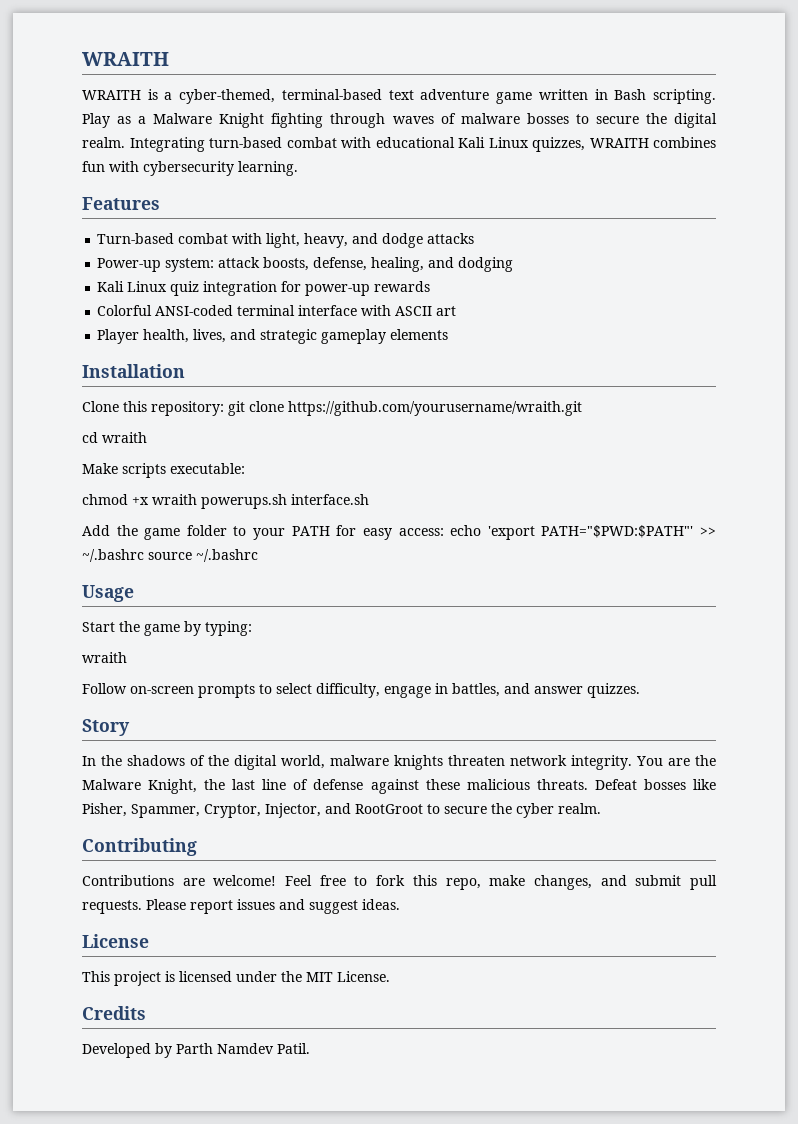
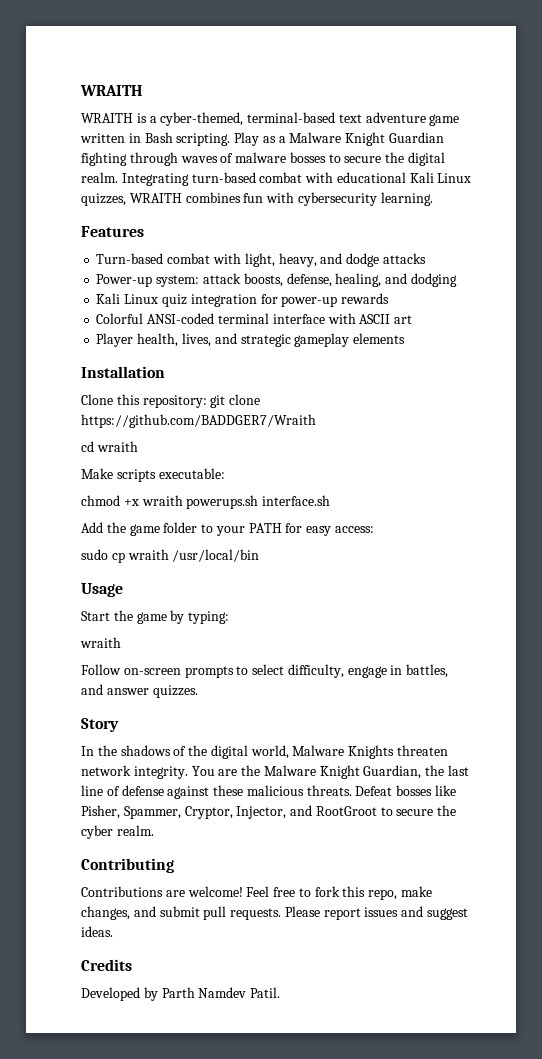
- Play as a Malware Knight fighting through waves of malware bosses to secure the digital realm.
+ Play as a Malware Knight Guardian fighting through waves of malware bosses to secure the digital realm.
- Clone this repository: git clone https://github.com/yourusername/wraith.git
+ Clone this repository: git clone https://github.com/BADDGER7/Wraith
- Add the game folder to your PATH for easy access: echo 'export PATH="$PWD:$PATH"' >> ~/.bashrc source ~/.bashrc
+ Add the game folder to your PATH for easy access:
+ sudo cp wraith /usr/local/bin
- In the shadows of the digital world, malware knights threaten network integrity.
+ In the shadows of the digital world, Malware Knights threaten network integrity.
- You are the Malware Knight, the last line of defense against these malicious threats.
+ You are the Malware Knight Guardian, the last line of defense against these malicious threats.
- License
- This project is licensed under the MIT License.

